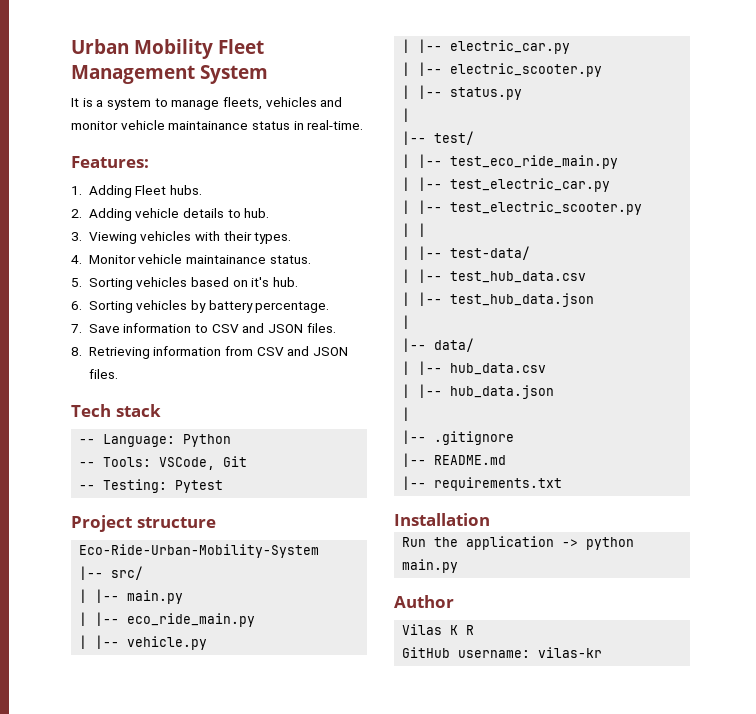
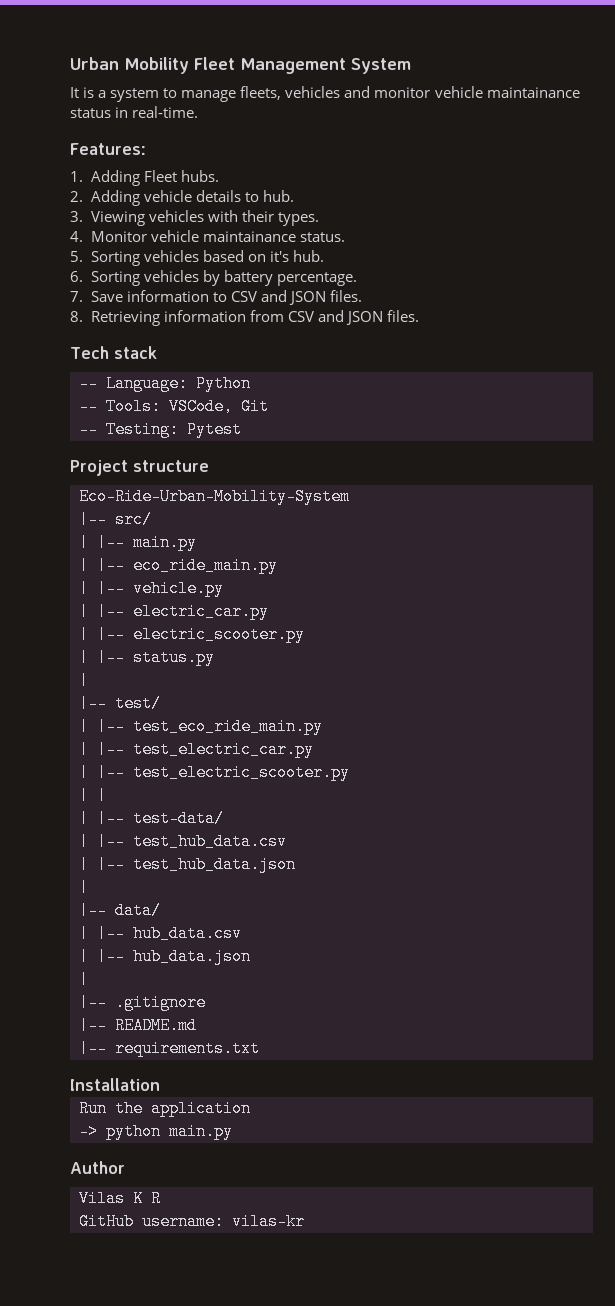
- Run the application -> python main.py
+ Run the application
+ -> python main.py

